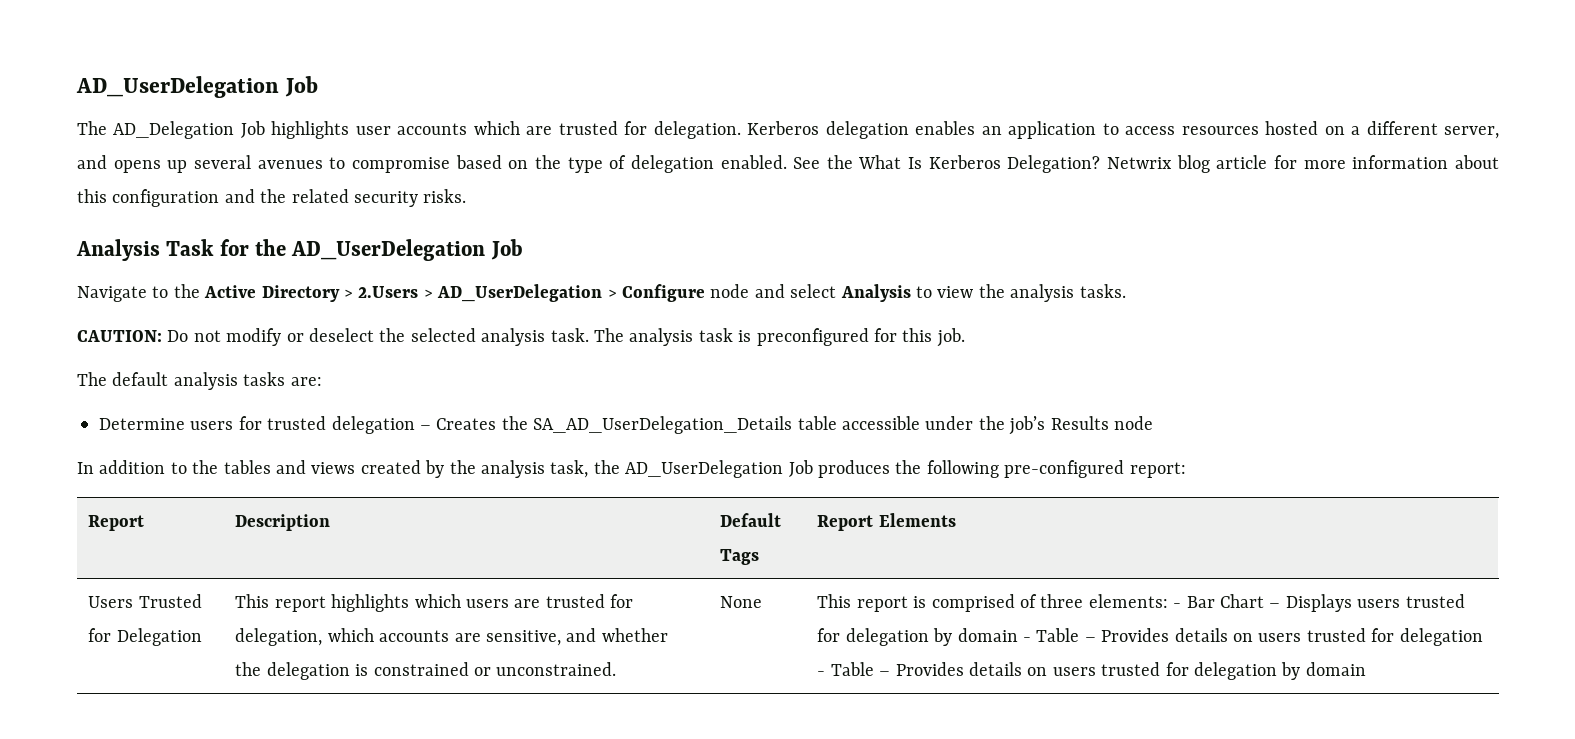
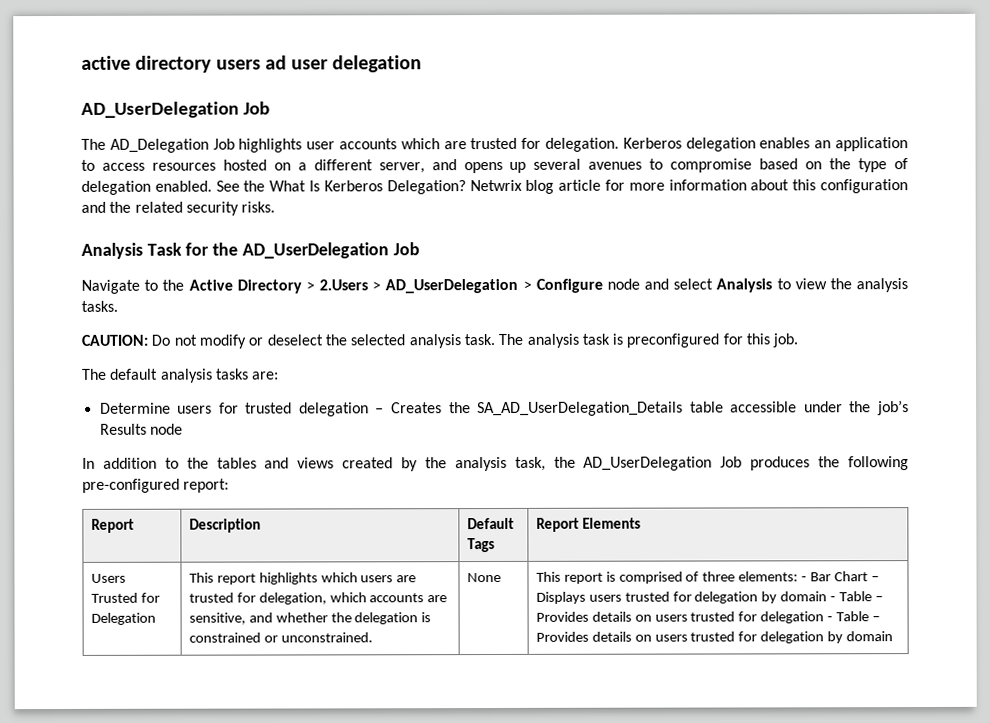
+ active directory users ad user delegation

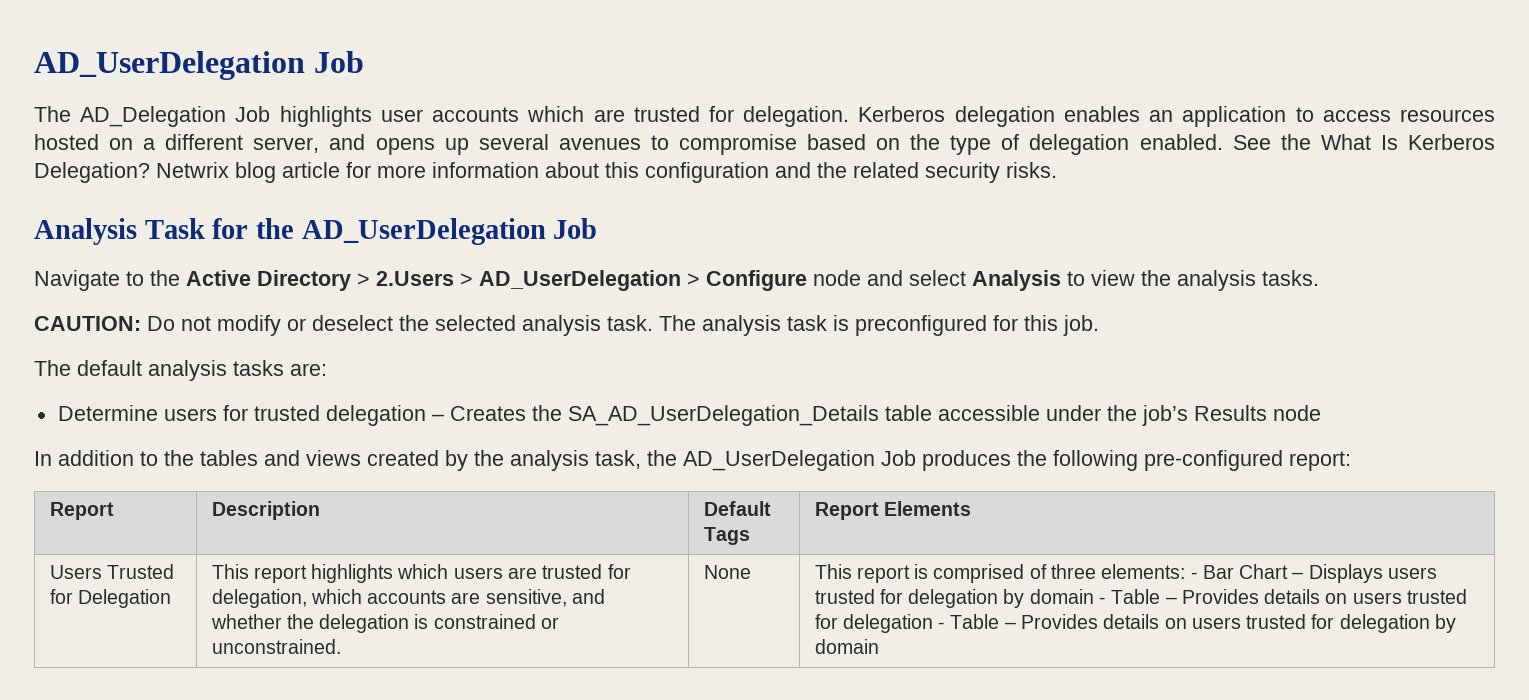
- active directory users ad user delegation

